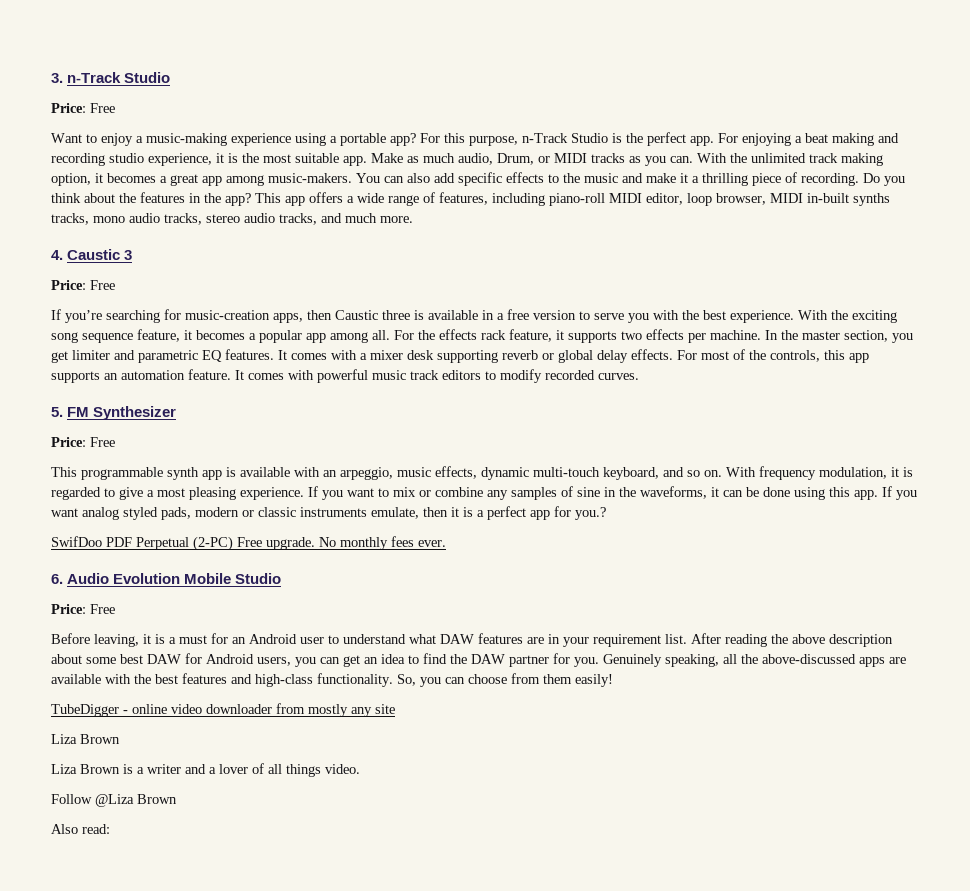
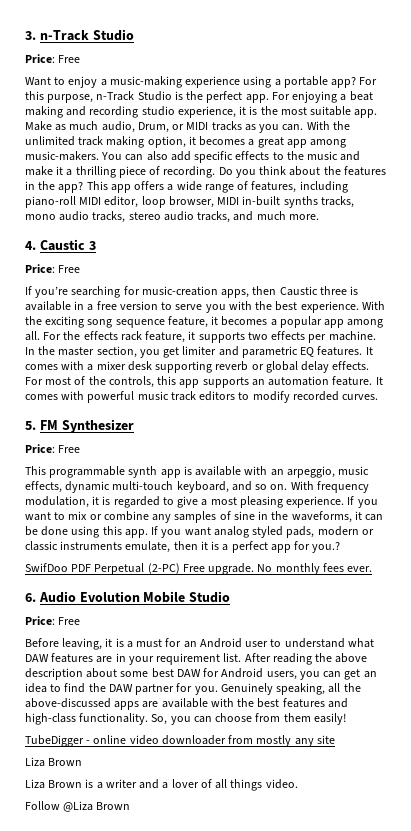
- Also read:

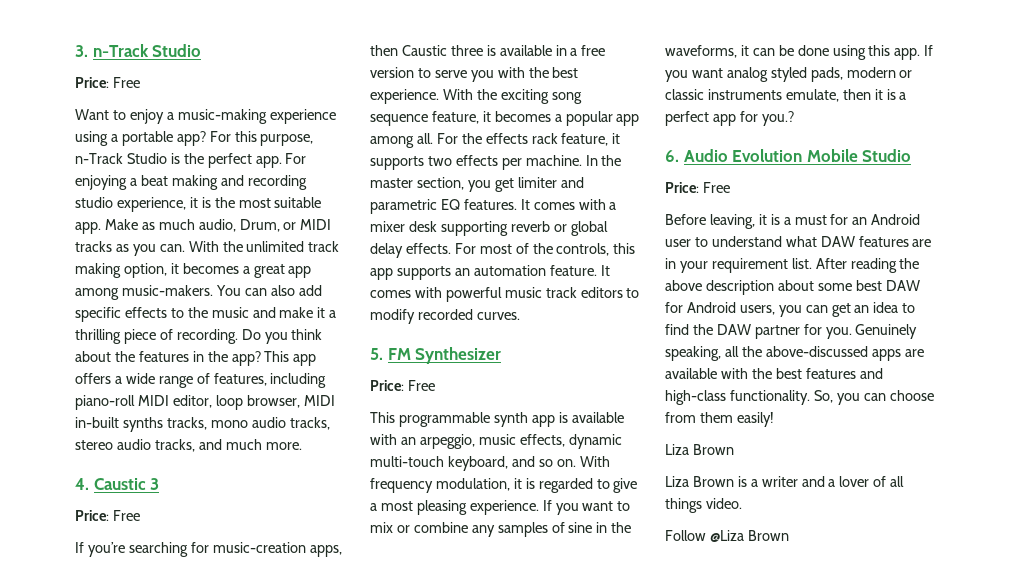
- SwifDoo PDF Perpetual (2-PC) Free upgrade. No monthly fees ever.
- TubeDigger - online video downloader from mostly any site

